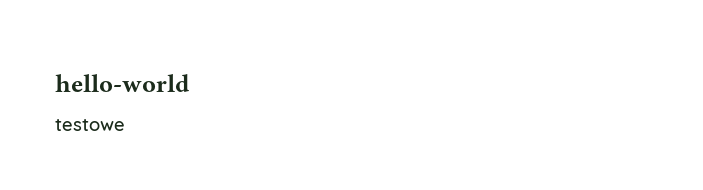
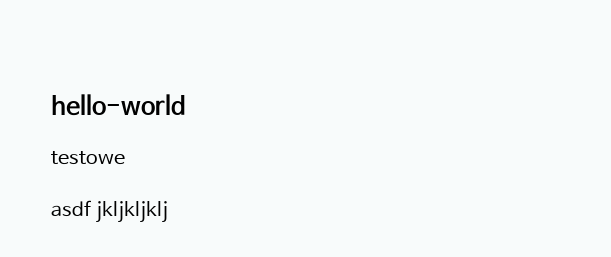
+ asdf jkljkljklj

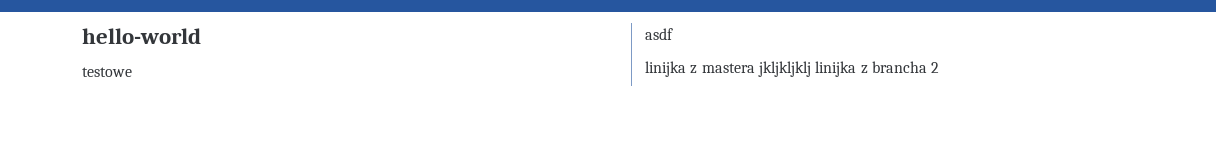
- asdf jkljkljklj
+ asdf
+ linijka z mastera jkljkljklj linijka z brancha 2

